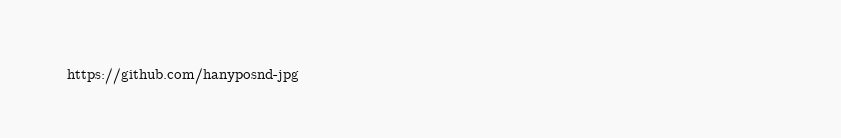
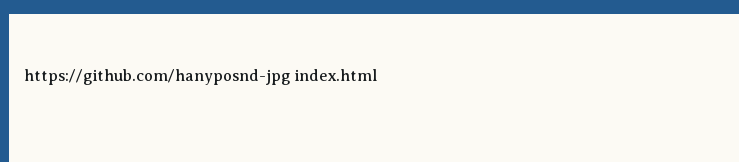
- https://github.com/hanyposnd-jpg
+ https://github.com/hanyposnd-jpg index.html

